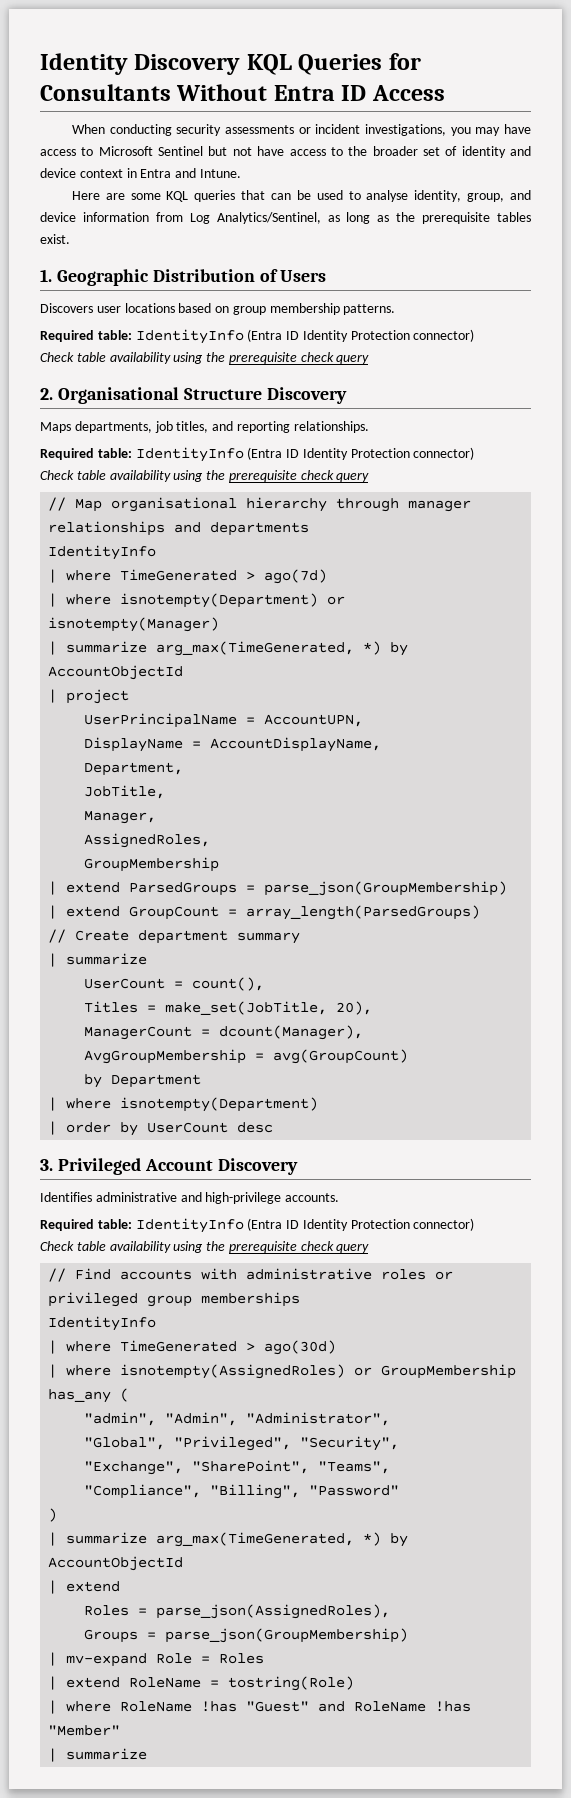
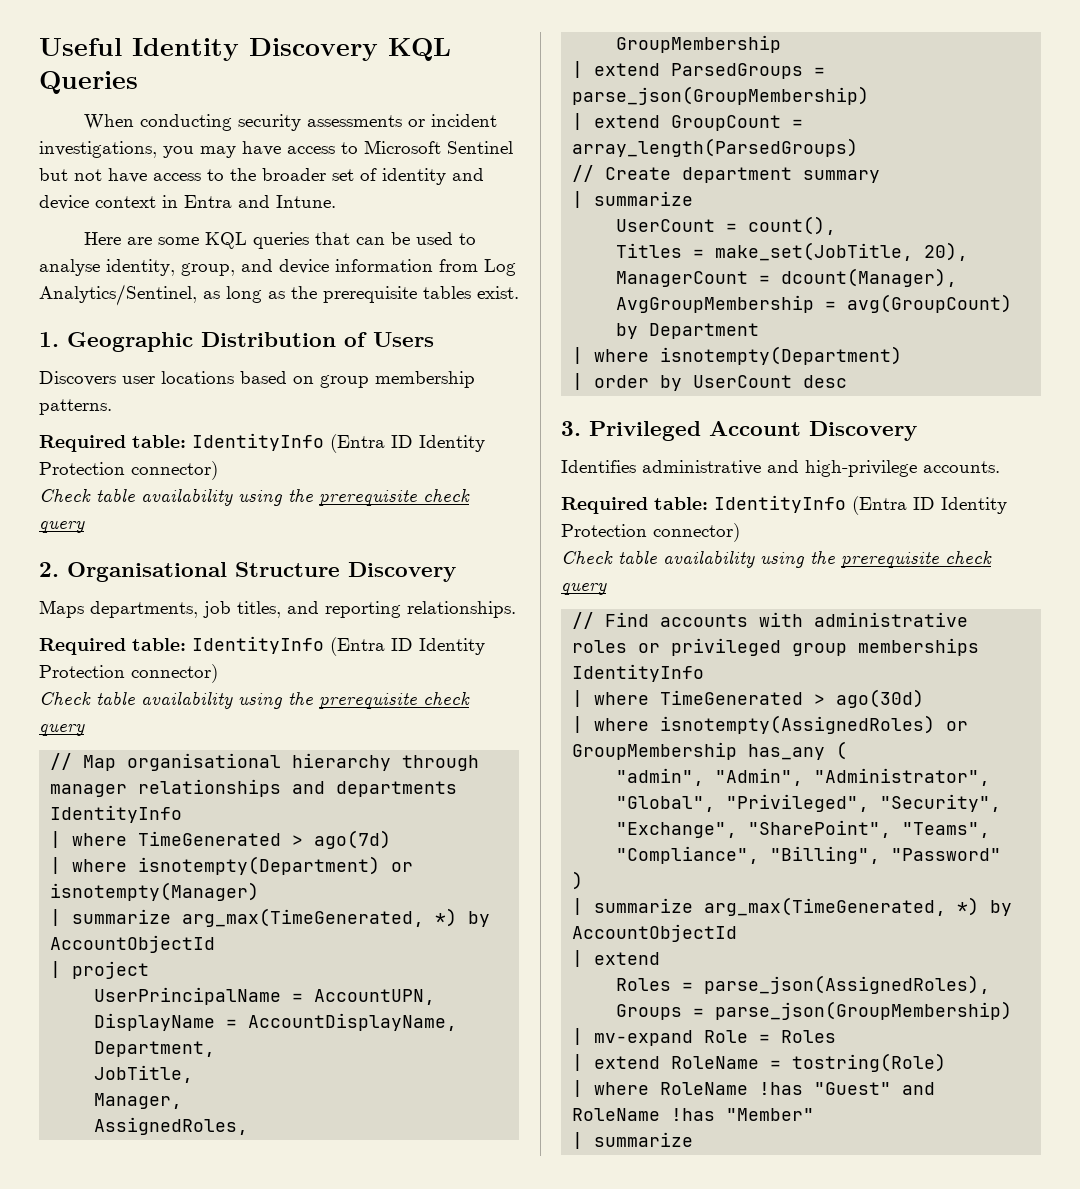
- Identity Discovery KQL Queries for Consultants Without Entra ID Access
+ Useful Identity Discovery KQL Queries

